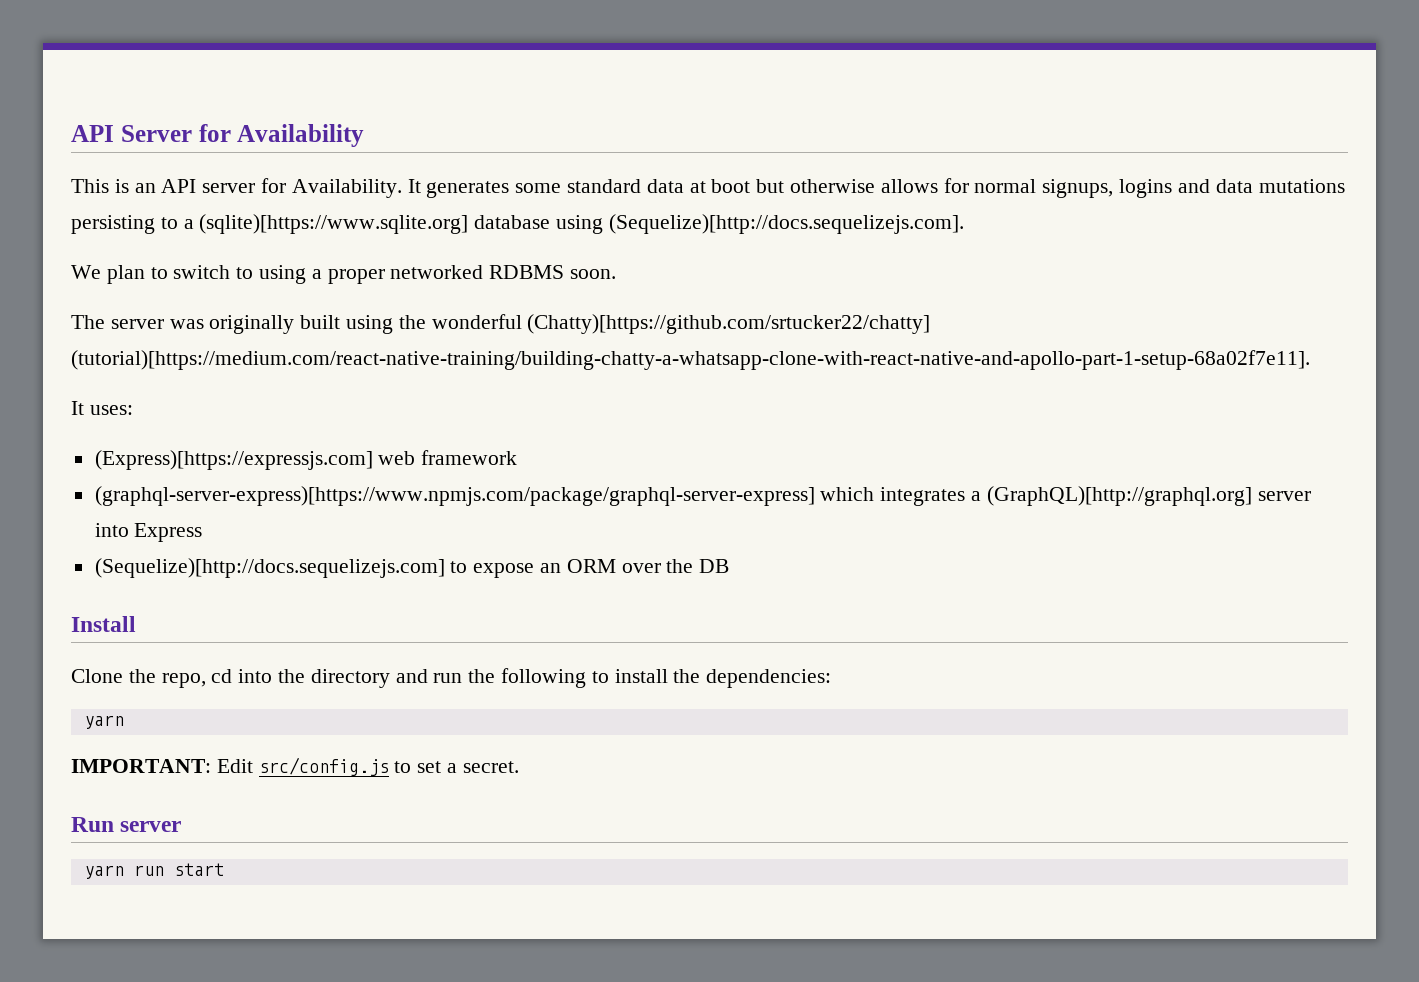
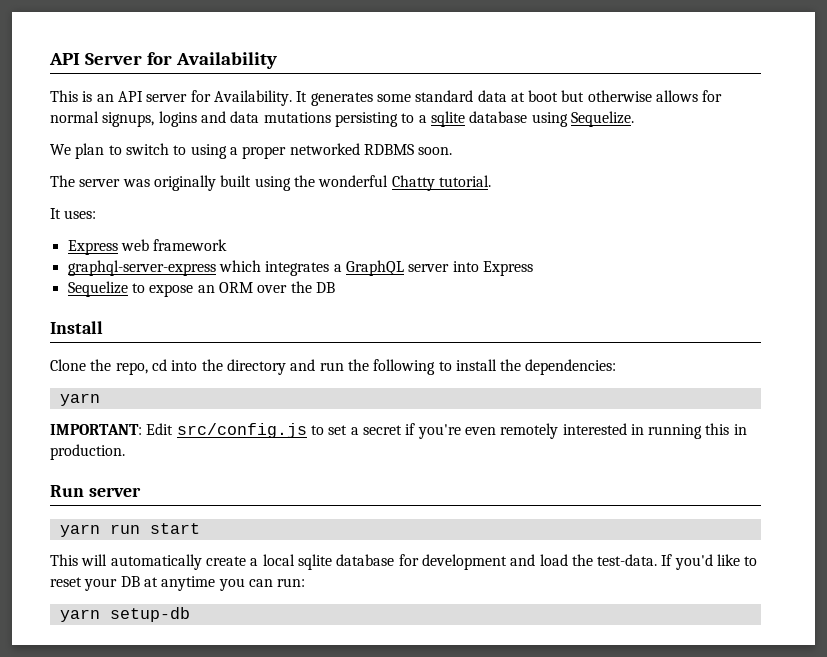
- It generates some standard data at boot but otherwise allows for normal signups, logins and data mutations persisting to a (sqlite)[https://www.sqlite.org] database using (Sequelize)[http://docs.sequelizejs.com].
+ It generates some standard data at boot but otherwise allows for normal signups, logins and data mutations persisting to a sqlite database using Sequelize.
- The server was originally built using the wonderful (Chatty)[https://github.com/srtucker22/chatty] (tutorial)[https://medium.com/react-native-training/building-chatty-a-whatsapp-clone-with-react-native-and-apollo-part-1-setup-68a02f7e11].
+ The server was originally built using the wonderful Chatty tutorial.
- (Express)[https://expressjs.com] web framework
+ Express web framework
- (graphql-server-express)[https://www.npmjs.com/package/graphql-server-express] which integrates a (GraphQL)[http://graphql.org] server into Express
+ graphql-server-express which integrates a GraphQL server into Express
- (Sequelize)[http://docs.sequelizejs.com] to expose an ORM over the DB
+ Sequelize to expose an ORM over the DB
- IMPORTANT: Edit src/config.js to set a secret.
+ IMPORTANT: Edit src/config.js to set a secret if you're even remotely interested in running this in production.
+ This will automatically create a local sqlite database for development and load the test-data. If you'd like to reset your DB at anytime you can run:
+ yarn setup-db

